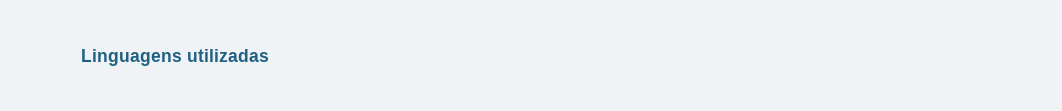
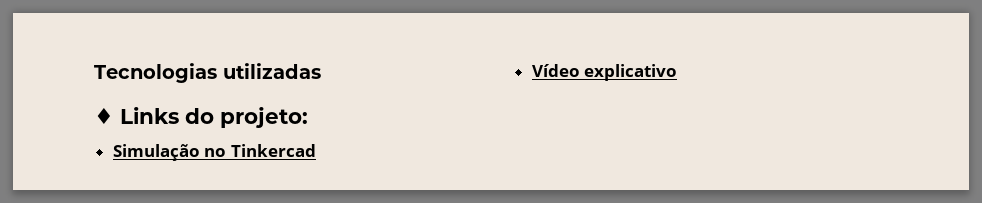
- Linguagens utilizadas
+ Tecnologias utilizadas
+ ♦ Links do projeto:
+ Simulação no Tinkercad
+ Vídeo explicativo

